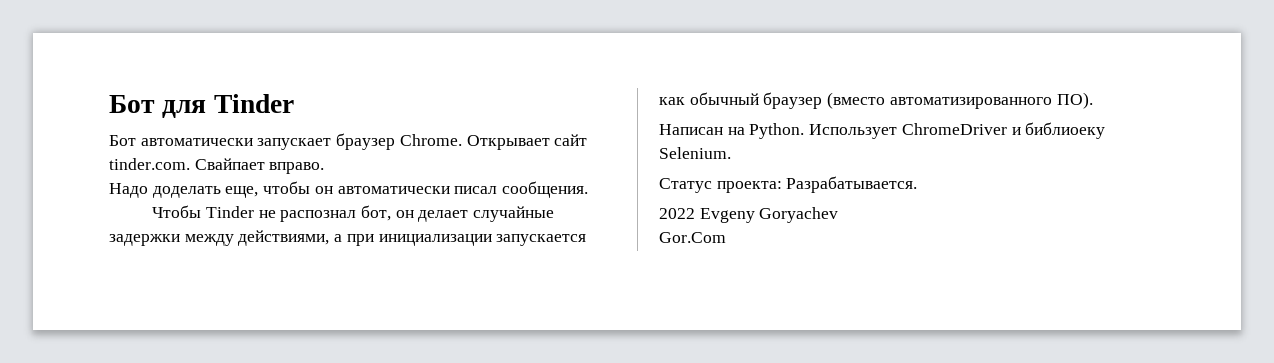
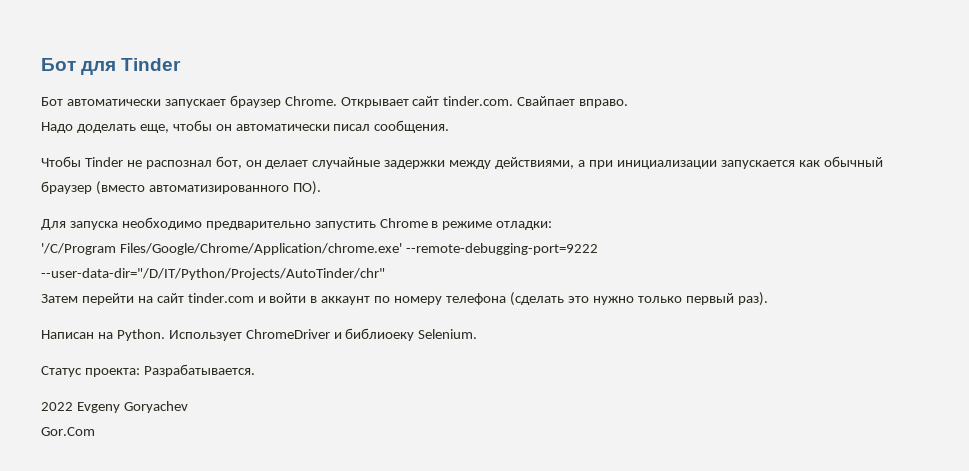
+ Для запуска необходимо предварительно запустить Chrome в режиме отладки:
+ '/C/Program Files/Google/Chrome/Application/chrome.exe' --remote-debugging-port=9222 --user-data-dir="/D/IT/Python/Projects/AutoTinder/chr"
+ Затем перейти на сайт tinder.com и войти в аккаунт по номеру телефона (сделать это нужно только первый раз).

